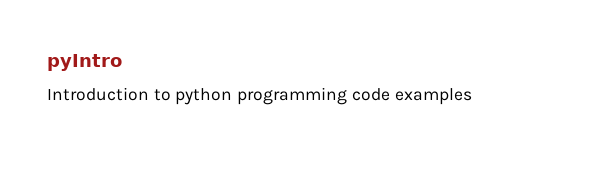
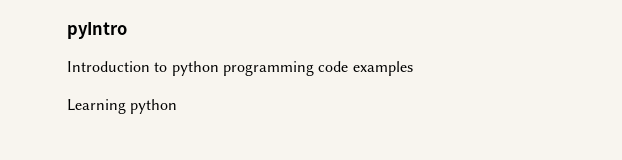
+ Learning python

